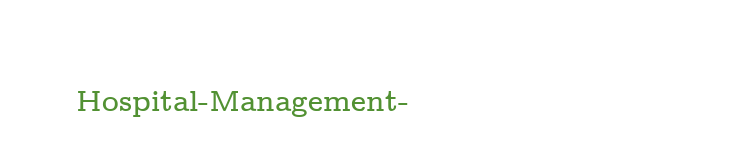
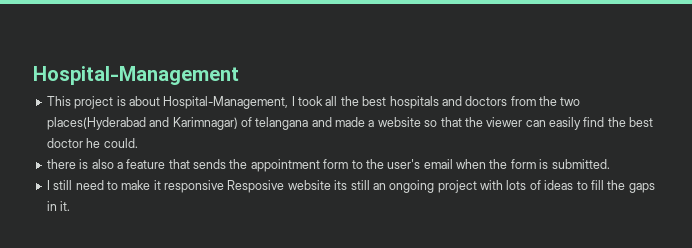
- Hospital-Management-
+ Hospital-Management
+ This project is about Hospital-Management, I took all the best hospitals and doctors from the two places(Hyderabad and Karimnagar) of telangana and made a website so that the viewer can easily find the best doctor he could.
+ there is also a feature that sends the appointment form to the user's email when the form is submitted.
+ I still need to make it responsive Resposive website its still an ongoing project with lots of ideas to fill the gaps in it.

